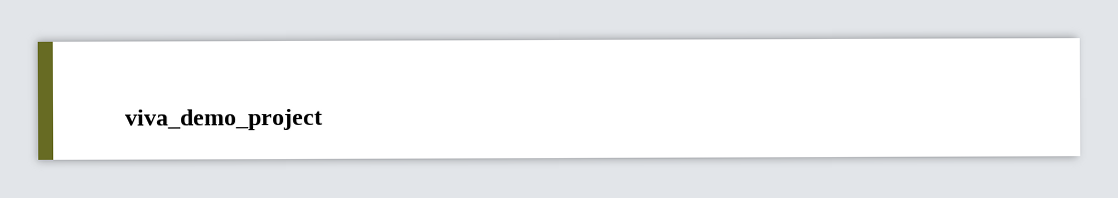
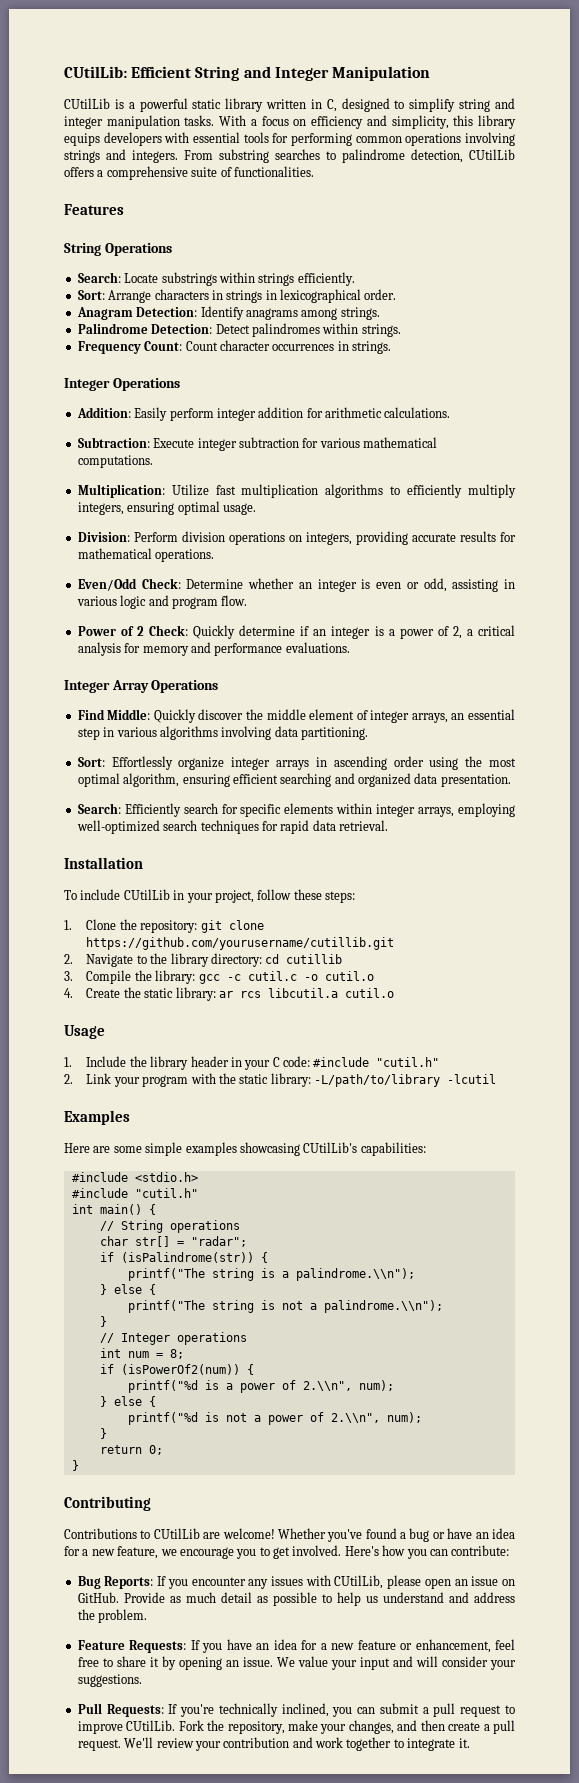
- viva_demo_project
+ CUtilLib: Efficient String and Integer Manipulation
+ CUtilLib is a powerful static library written in C, designed to simplify string and integer manipulation tasks. With a focus on efficiency and simplicity, this library equips developers with essential tools for performing common operations involving strings and integers. From substring searches to palindrome detection, CUtilLib offers a comprehensive suite of functionalities.
+ Features
+ String Operations
+ Search: Locate substrings within strings efficiently.
+ Sort: Arrange characters in strings in lexicographical order.
+ Anagram Detection: Identify anagrams among strings.
+ Palindrome Detection: Detect palindromes within strings.
+ Frequency Count: Count character occurrences in strings.
+ Integer Operations
+ Addition: Easily perform integer addition for arithmetic calculations.
+ Subtraction: Execute integer subtraction for various mathematical computations.
+ Multiplication: Utilize fast multiplication algorithms to efficiently multiply integers, ensuring optimal usage.
+ Division: Perform division operations on integers, providing accurate results for mathematical operations.
+ Even/Odd Check: Determine whether an integer is even or odd, assisting in various logic and program flow.
+ Power of 2 Check: Quickly determine if an integer is a power of 2, a critical analysis for memory and performance evaluations.
+ Integer Array Operations
+ Find Middle: Quickly discover the middle element of integer arrays, an essential step in various algorithms involving data partitioning.
+ Sort: Effortlessly organize integer arrays in ascending order using the most optimal algorithm, ensuring efficient searching and organized data presentation.
+ Search: Efficiently search for specific elements within integer arrays, employing well-optimized search techniques for rapid data retrieval.
+ Installation
+ To include CUtilLib in your project, follow these steps:
+ 1. Clone the repository: git clone https://github.com/yourusername/cutillib.git
+ 2. Navigate to the library directory: cd cutillib
+ 3. Compile the library: gcc -c cutil.c -o cutil.o
+ 4. Create the static library: ar rcs libcutil.a cutil.o
+ Usage
+ 1. Include the library header in your C code: #include "cutil.h"
+ 2. Link your program with the static library: -L/path/to/library -lcutil
+ Examples
+ Here are some simple examples showcasing CUtilLib's capabilities:
+ #include <stdio.h>
+ #include "cutil.h"
+ int main() {
+ // String operations
+ char str[] = "radar";
+ if (isPalindrome(str)) {
+ printf("The string is a palindrome.\\n");
+ } else {
+ printf("The string is not a palindrome.\\n");
+ }
+ // Integer operations
+ int num = 8;
+ if (isPowerOf2(num)) {
+ printf("%d is a power of 2.\\n", num);
+ } else {
+ printf("%d is not a power of 2.\\n", num);
+ }
+ return 0;
+ }
+ Contributing
+ Contributions to CUtilLib are welcome! Whether you've found a bug or have an idea for a new feature, we encourage you to get involved. Here's how you can contribute:
+ Bug Reports: If you encounter any issues with CUtilLib, please open an issue on GitHub. Provide as much detail as possible to help us understand and address the problem.
+ Feature Requests: If you have an idea for a new feature or enhancement, feel free to share it by opening an issue. We value your input and will consider your suggestions.
+ Pull Requests: If you're technically inclined, you can submit a pull request to improve CUtilLib. Fork the repository, make your changes, and then create a pull request. We'll review your contribution and work together to integrate it.

